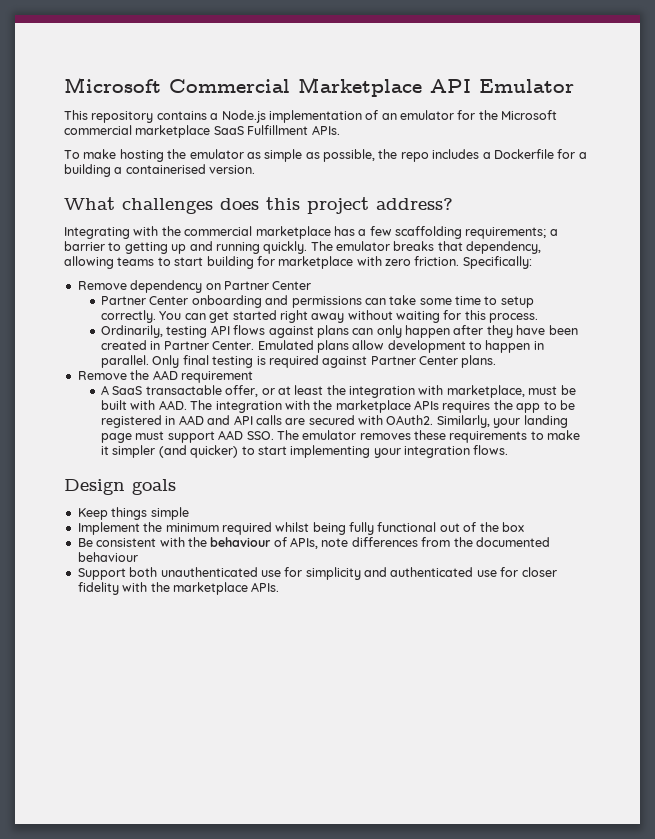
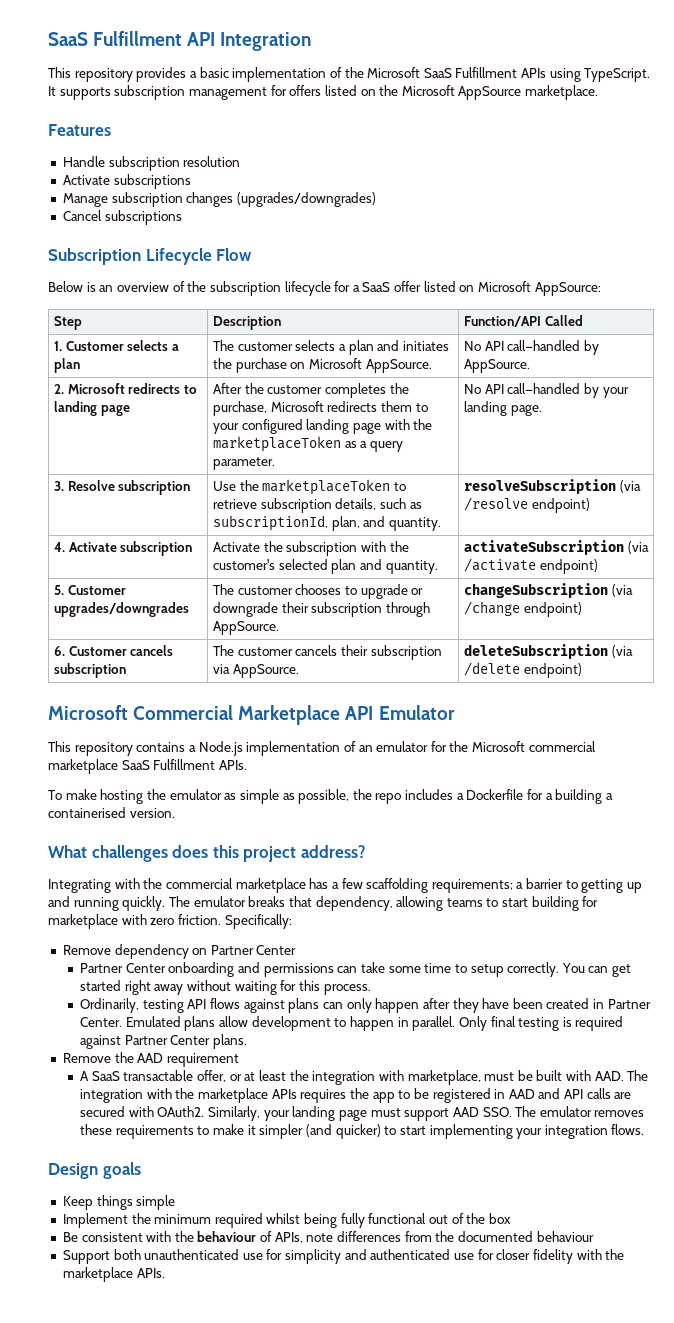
+ SaaS Fulfillment API Integration
+ This repository provides a basic implementation of the Microsoft SaaS Fulfillment APIs using TypeScript. It supports subscription management for offers listed on the Microsoft AppSource marketplace.
+ Features
+ Handle subscription resolution
+ Activate subscriptions
+ Manage subscription changes (upgrades/downgrades)
+ Cancel subscriptions
+ Subscription Lifecycle Flow
+ Below is an overview of the subscription lifecycle for a SaaS offer listed on Microsoft AppSource:
+ Step | Description | Function/API Called
+ 1. Customer selects a plan | The customer selects a plan and initiates the purchase on Microsoft AppSource. | No API call—handled by AppSource.
+ 2. Microsoft redirects to landing page | After the customer completes the purchase, Microsoft redirects them to your configured landing page with the marketplaceToken as a query parameter. | No API call—handled by your landing page.
+ 3. Resolve subscription | Use the marketplaceToken to retrieve subscription details, such as subscriptionId, plan, and quantity. | resolveSubscription (via /resolve endpoint)
+ 4. Activate subscription | Activate the subscription with the customer's selected plan and quantity. | activateSubscription (via /activate endpoint)
+ 5. Customer upgrades/downgrades | The customer chooses to upgrade or downgrade their subscription through AppSource. | changeSubscription (via /change endpoint)
+ 6. Customer cancels subscription | The customer cancels their subscription via AppSource. | deleteSubscription (via /delete endpoint)

